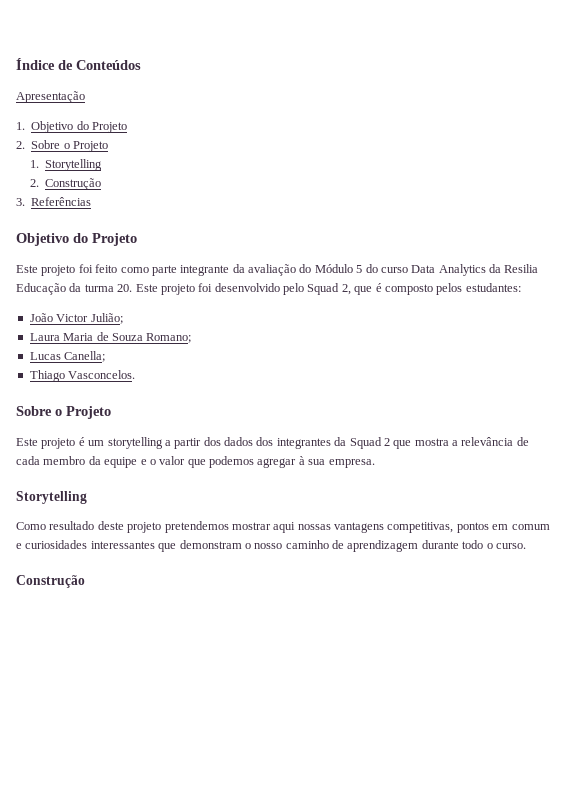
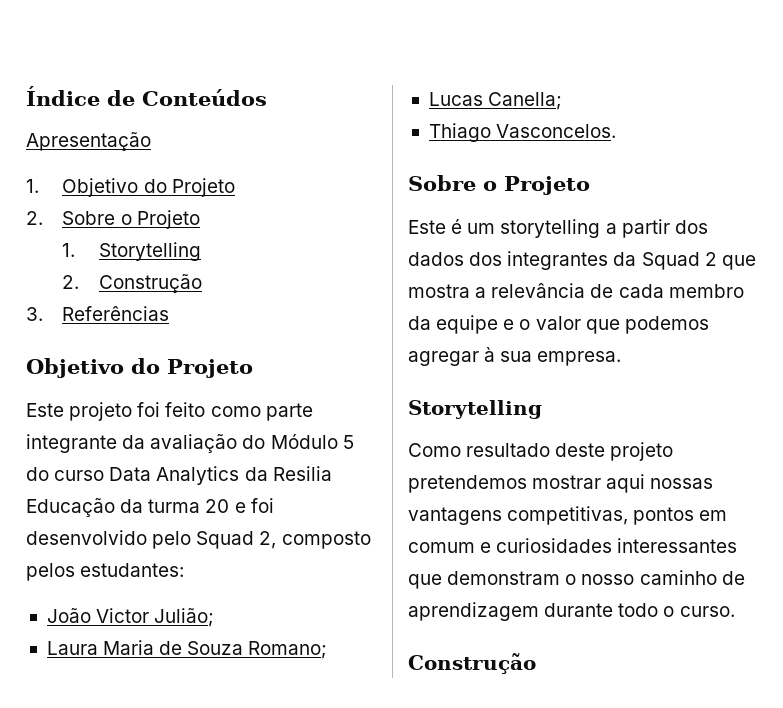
- Este projeto foi feito como parte integrante da avaliação do Módulo 5 do curso Data Analytics da Resilia Educação da turma 20. Este projeto foi desenvolvido pelo Squad 2, que é composto pelos estudantes:
+ Este projeto foi feito como parte integrante da avaliação do Módulo 5 do curso Data Analytics da Resilia Educação da turma 20 e foi desenvolvido pelo Squad 2, composto pelos estudantes:
- Este projeto é um storytelling a partir dos dados dos integrantes da Squad 2 que mostra a relevância de cada membro da equipe e o valor que podemos agregar à sua empresa.
+ Este é um storytelling a partir dos dados dos integrantes da Squad 2 que mostra a relevância de cada membro da equipe e o valor que podemos agregar à sua empresa.

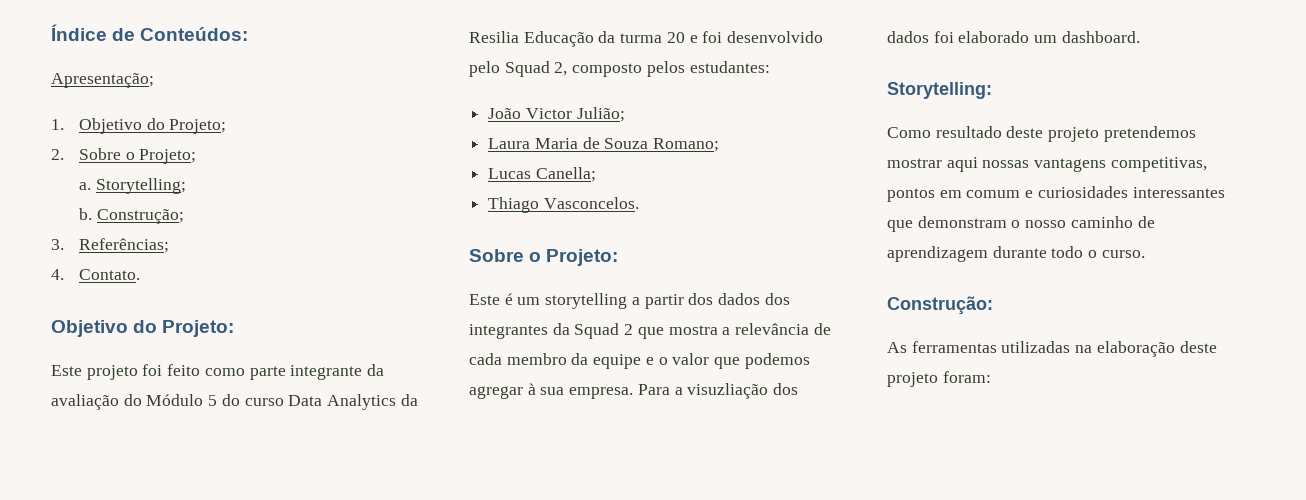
- Índice de Conteúdos
- Apresentação
+ Índice de Conteúdos:
+ Apresentação;
- 1. Objetivo do Projeto
+ 1. Objetivo do Projeto;
- 2. Sobre o Projeto
- 1. Storytelling
- 2. Construção
- 3. Referências
- Objetivo do Projeto
+ 2. Sobre o Projeto;
+ a. Storytelling;
+ b. Construção;
+ 3. Referências;
+ 4. Contato.
+ Objetivo do Projeto:
  Thiago Vasconcelos.
- Sobre o Projeto
+ Sobre o Projeto:
- Este é um storytelling a partir dos dados dos integrantes da Squad 2 que mostra a relevância de cada membro da equipe e o valor que podemos agregar à sua empresa.
- Storytelling
+ Este é um storytelling a partir dos dados dos integrantes da Squad 2 que mostra a relevância de cada membro da equipe e o valor que podemos agregar à sua empresa. Para a visuzliação dos dados foi elaborado um dashboard.
+ Storytelling:
  Como resultado deste projeto pretendemos mostrar aqui nossas vantagens competitivas, pontos em comum e curiosidades interessantes que demonstram o nosso caminho de aprendizagem durante todo o curso.
- Construção
+ Construção:
+ As ferramentas utilizadas na elaboração deste projeto foram:

